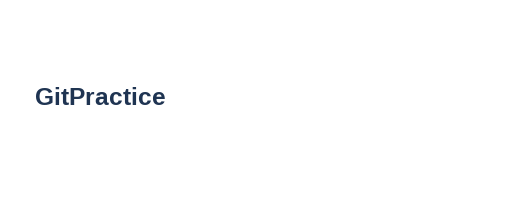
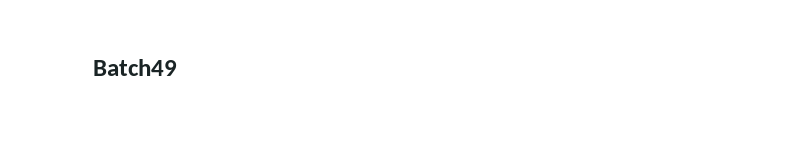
- GitPractice
+ Batch49

